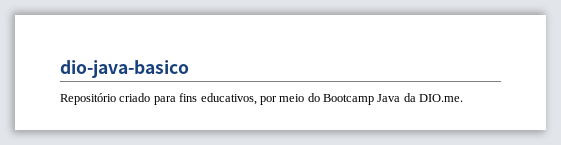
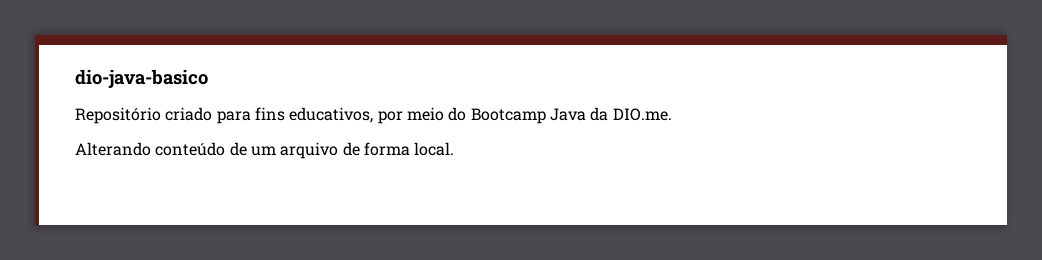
+ Alterando conteúdo de um arquivo de forma local.

